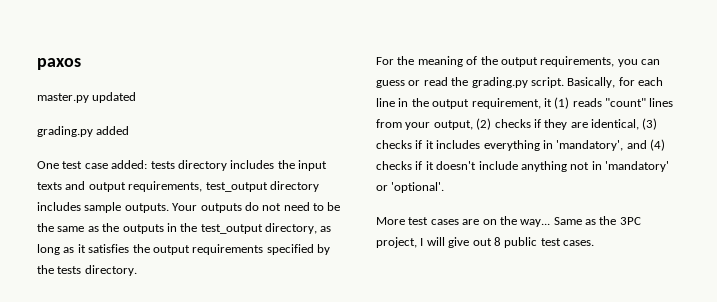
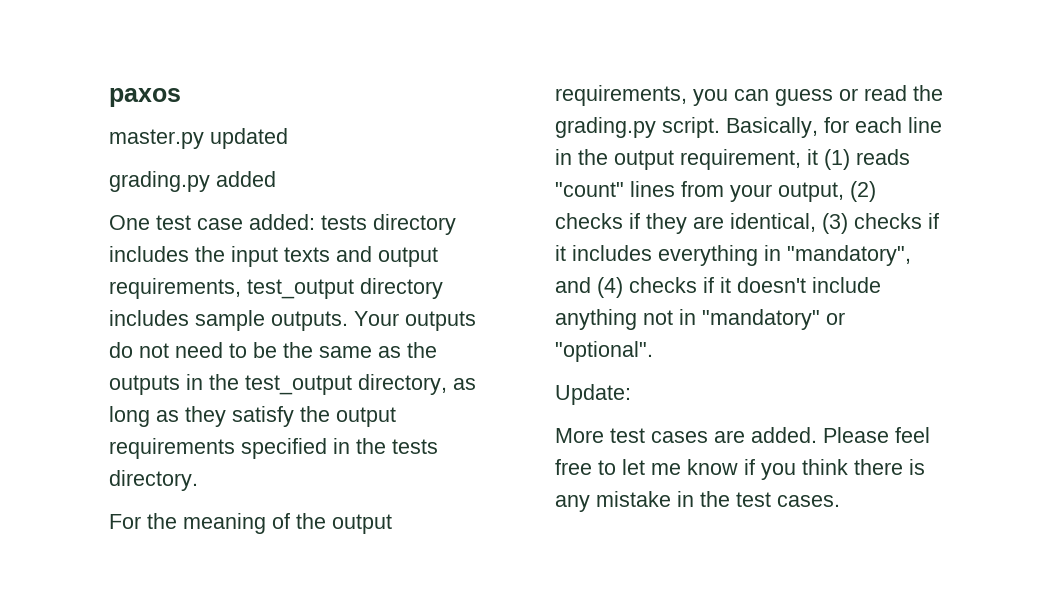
- Your outputs do not need to be the same as the outputs in the test_output directory, as long as it satisfies the output requirements specified by the tests directory.
+ Your outputs do not need to be the same as the outputs in the test_output directory, as long as they satisfy the output requirements specified in the tests directory.
- Basically, for each line in the output requirement, it (1) reads "count" lines from your output, (2) checks if they are identical, (3) checks if it includes everything in 'mandatory', and (4) checks if it doesn't include anything not in 'mandatory' or 'optional'.
+ Basically, for each line in the output requirement, it (1) reads "count" lines from your output, (2) checks if they are identical, (3) checks if it includes everything in "mandatory", and (4) checks if it doesn't include anything not in "mandatory" or "optional".
+ Update:
- More test cases are on the way... Same as the 3PC project, I will give out 8 public test cases.
+ More test cases are added. Please feel free to let me know if you think there is any mistake in the test cases.

